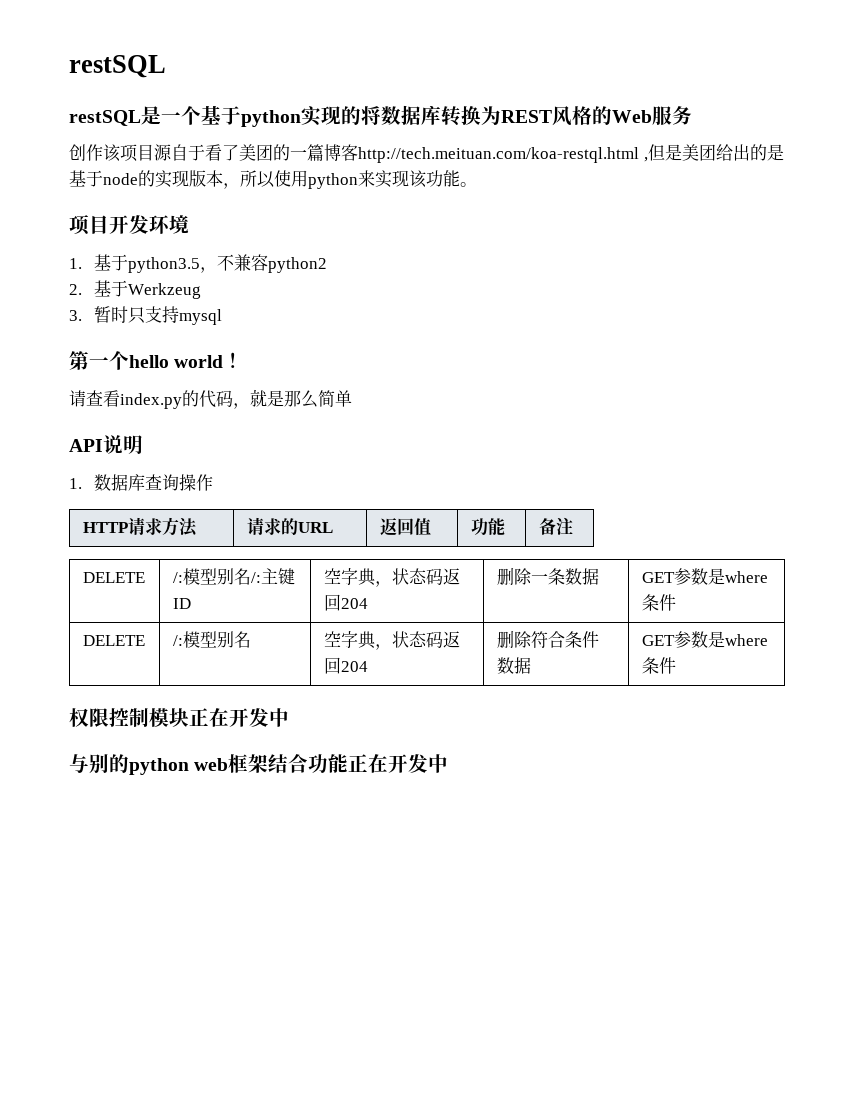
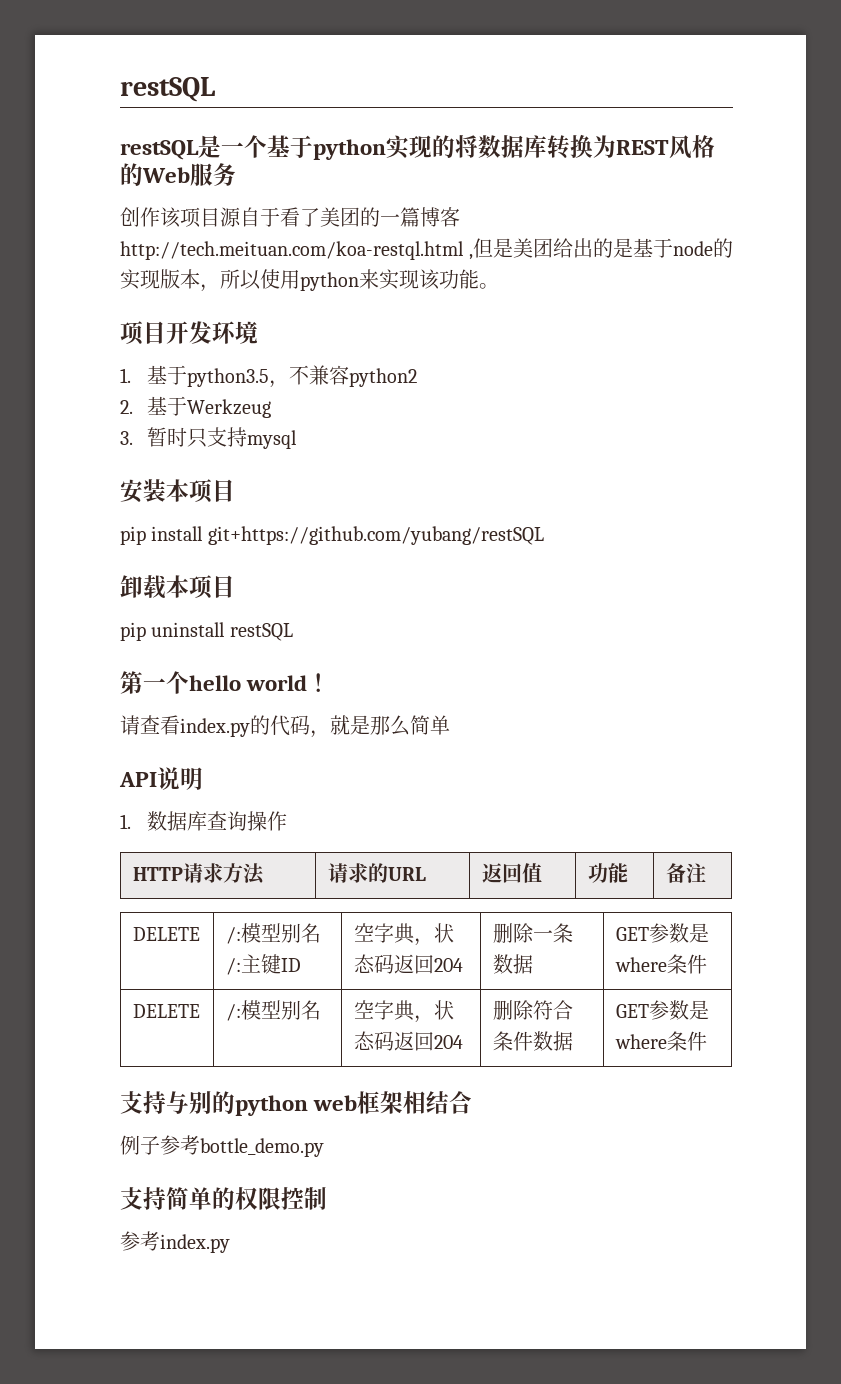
+ 安装本项目
+ pip install git+https://github.com/yubang/restSQL
+ 卸载本项目
+ pip uninstall restSQL
- 权限控制模块正在开发中
- 与别的python web框架结合功能正在开发中
+ 支持与别的python web框架相结合
+ 例子参考bottle_demo.py
+ 支持简单的权限控制
+ 参考index.py

